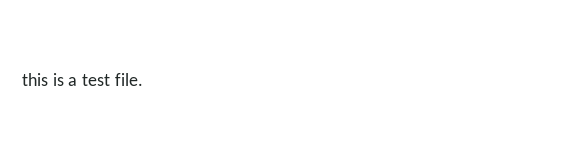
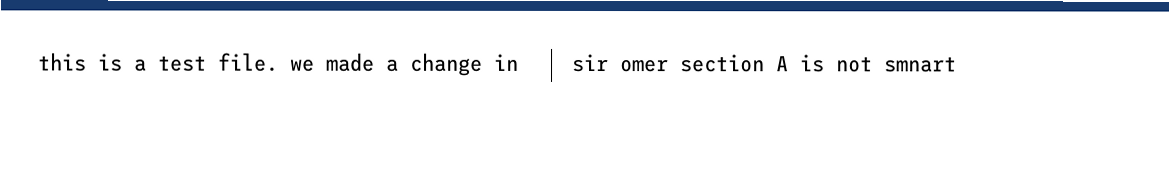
- this is a test file.
+ this is a test file. we made a change in sir omer section A is not smnart

